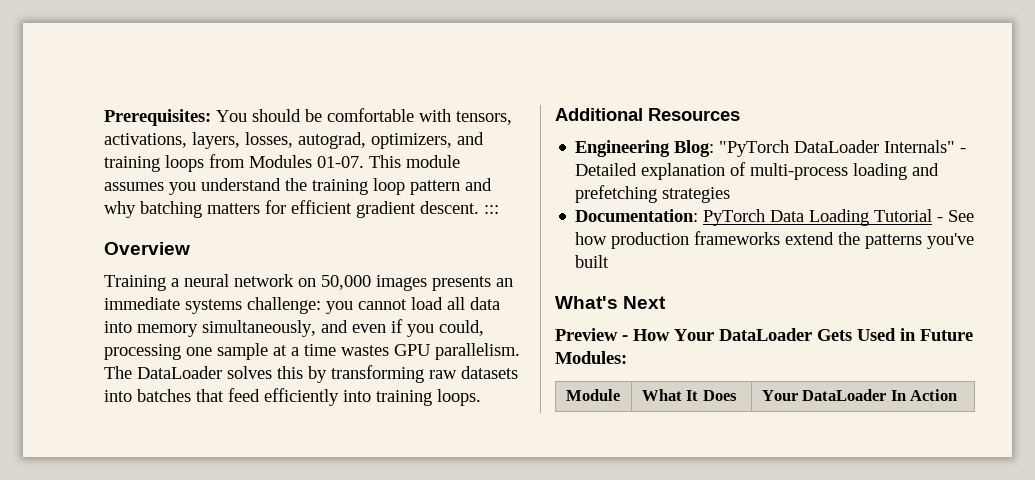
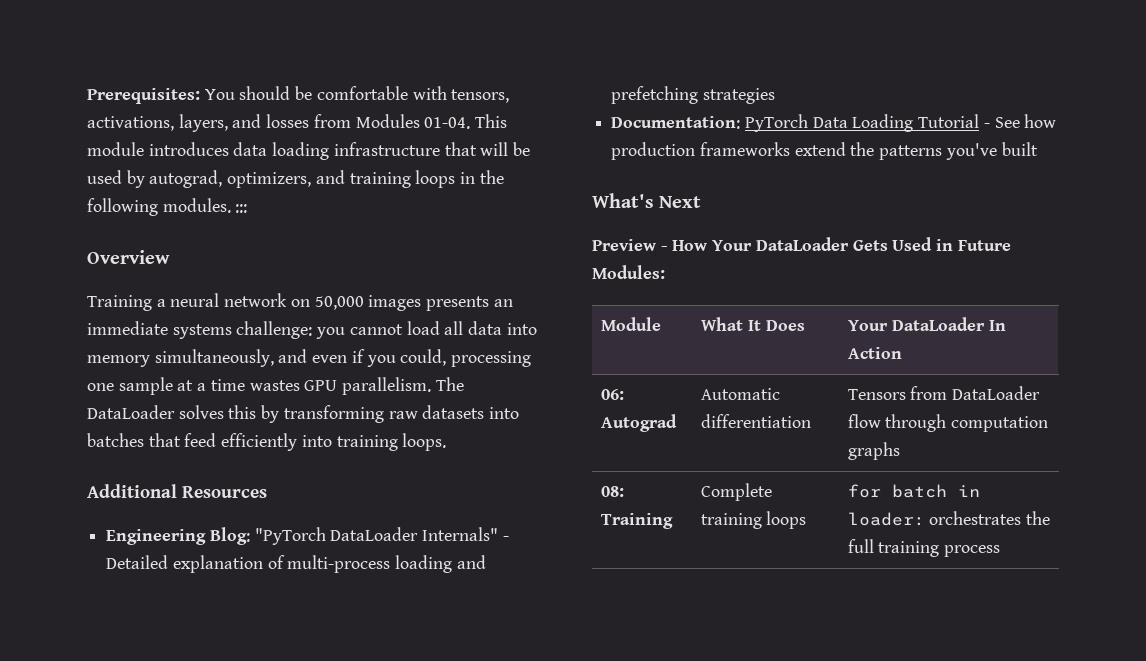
- Prerequisites: You should be comfortable with tensors, activations, layers, losses, autograd, optimizers, and training loops from Modules 01-07. This module assumes you understand the training loop pattern and why batching matters for efficient gradient descent. :::
+ Prerequisites: You should be comfortable with tensors, activations, layers, and losses from Modules 01-04. This module introduces data loading infrastructure that will be used by autograd, optimizers, and training loops in the following modules. :::
+ 06: Autograd | Automatic differentiation | Tensors from DataLoader flow through computation graphs
+ 08: Training | Complete training loops | for batch in loader: orchestrates the full training process

